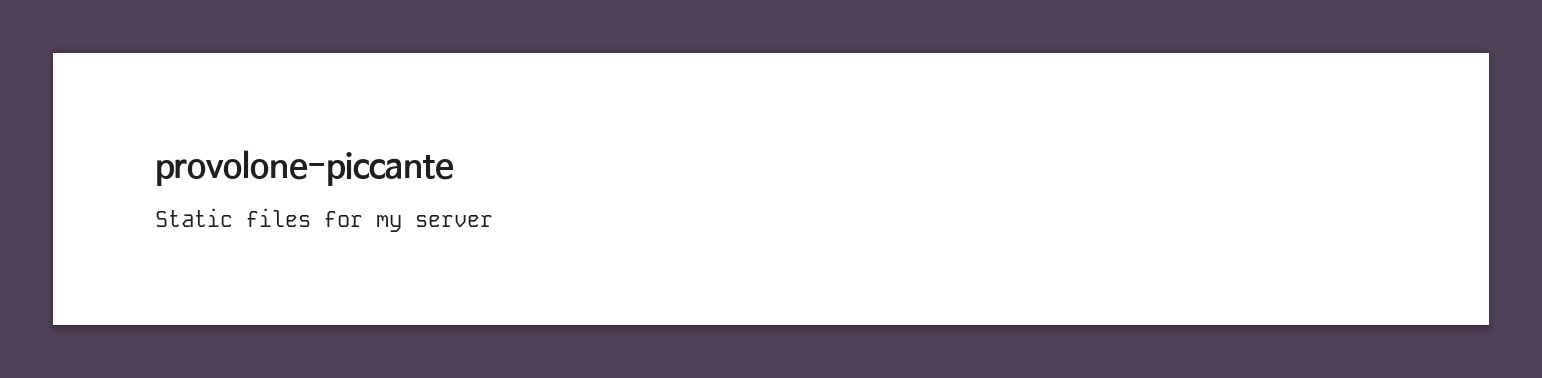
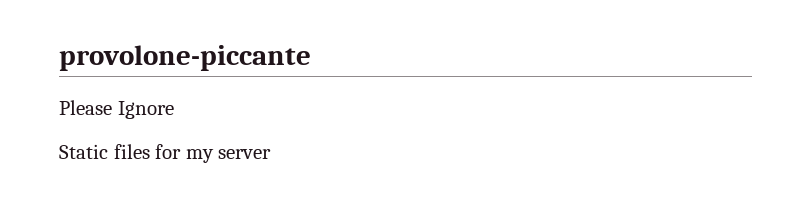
+ Please Ignore

